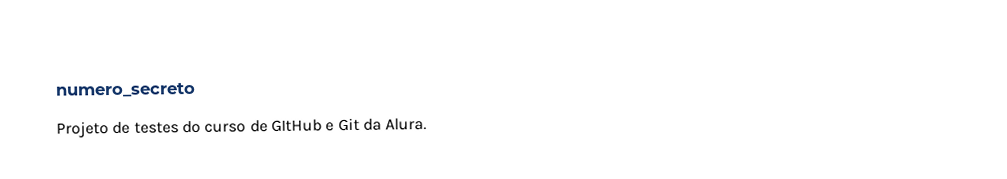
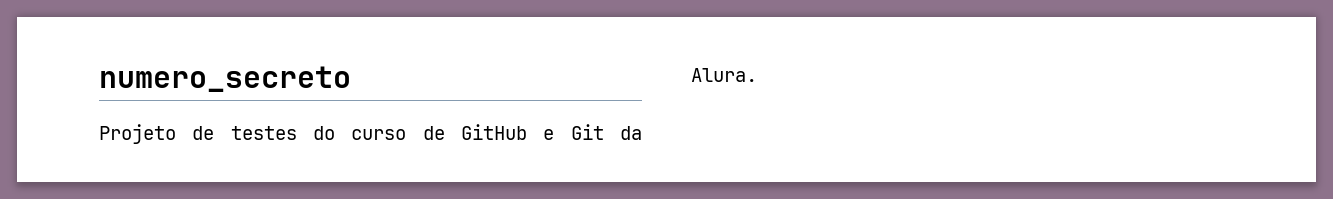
- Projeto de testes do curso de GItHub e Git da Alura.
+ Projeto de testes do curso de GitHub e Git da Alura.

